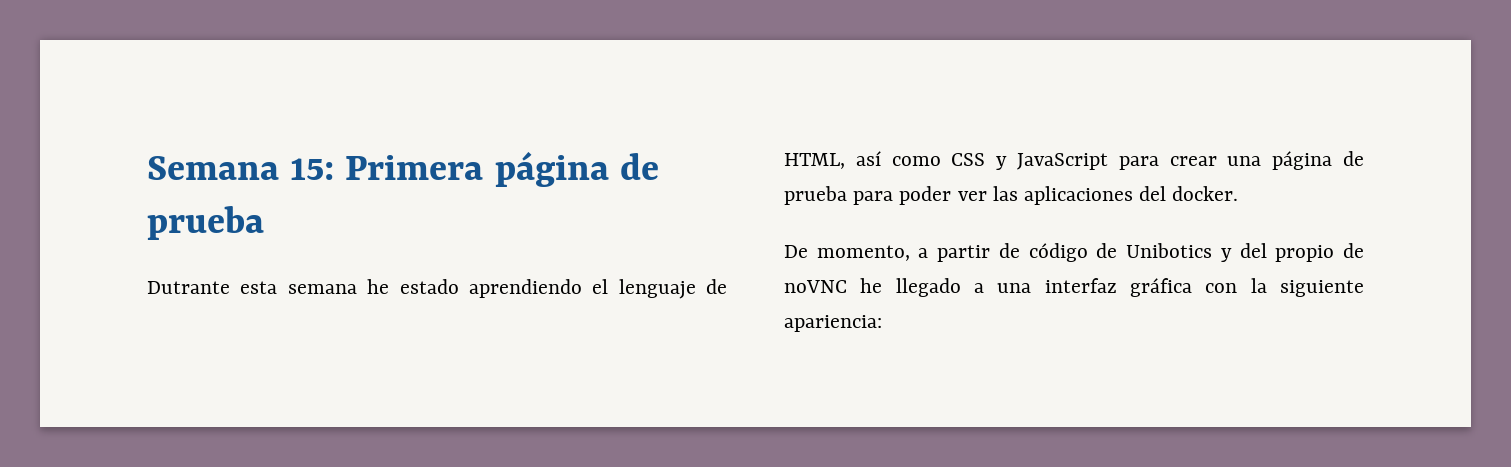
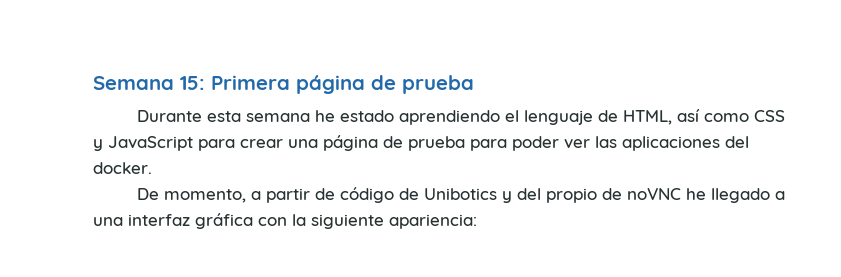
- Dutrante esta semana he estado aprendiendo el lenguaje de HTML, así como CSS y JavaScript para crear una página de prueba para poder ver las aplicaciones del docker.
+ Durante esta semana he estado aprendiendo el lenguaje de HTML, así como CSS y JavaScript para crear una página de prueba para poder ver las aplicaciones del docker.

